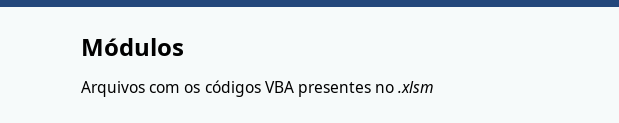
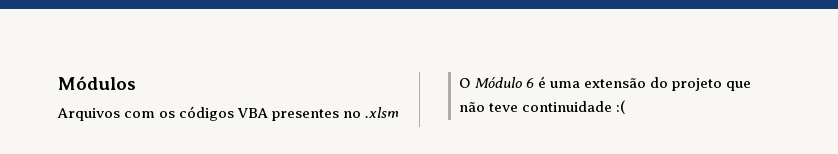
+ O Módulo 6 é uma extensão do projeto que não teve continuidade :(

